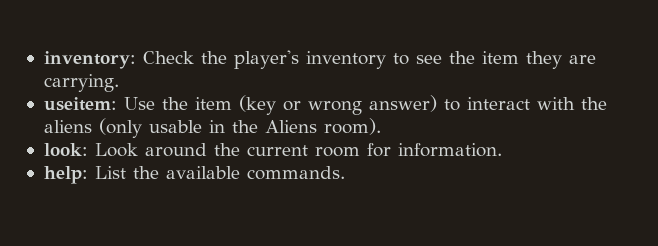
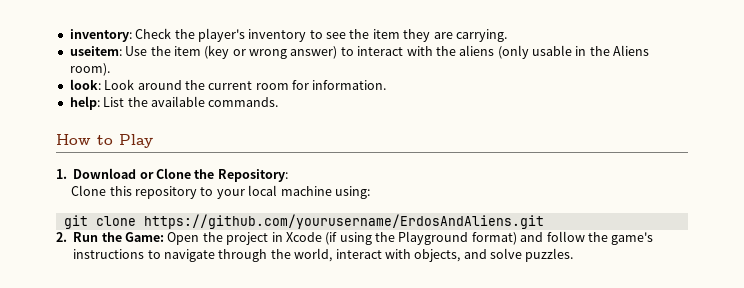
+ How to Play
+ 1. Download or Clone the Repository:
+ Clone this repository to your local machine using:
+ git clone https://github.com/yourusername/ErdosAndAliens.git
+ 2. Run the Game: Open the project in Xcode (if using the Playground format) and follow the game's instructions to navigate through the world, interact with objects, and solve puzzles.

